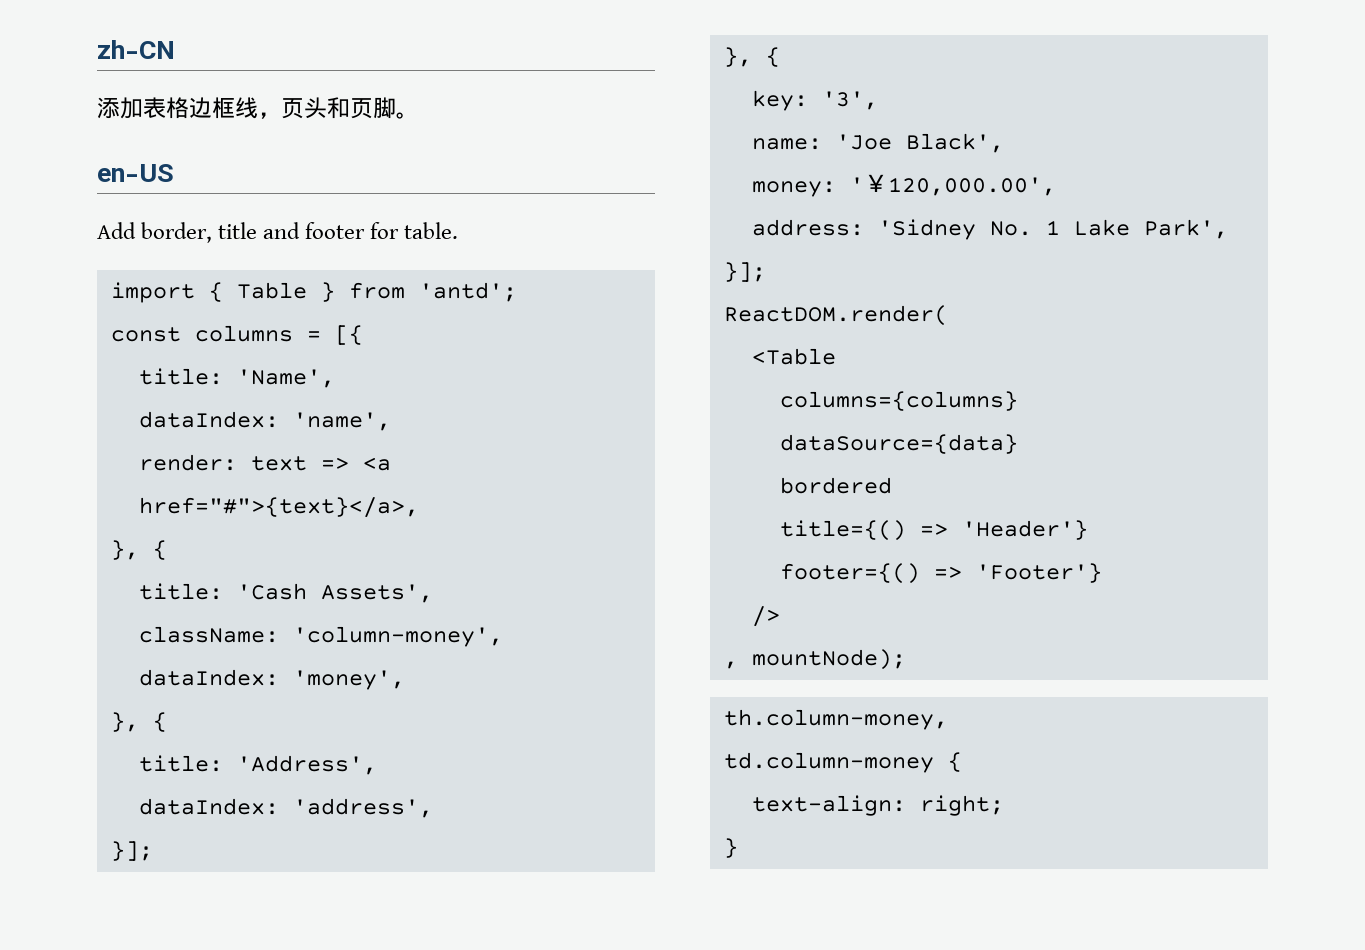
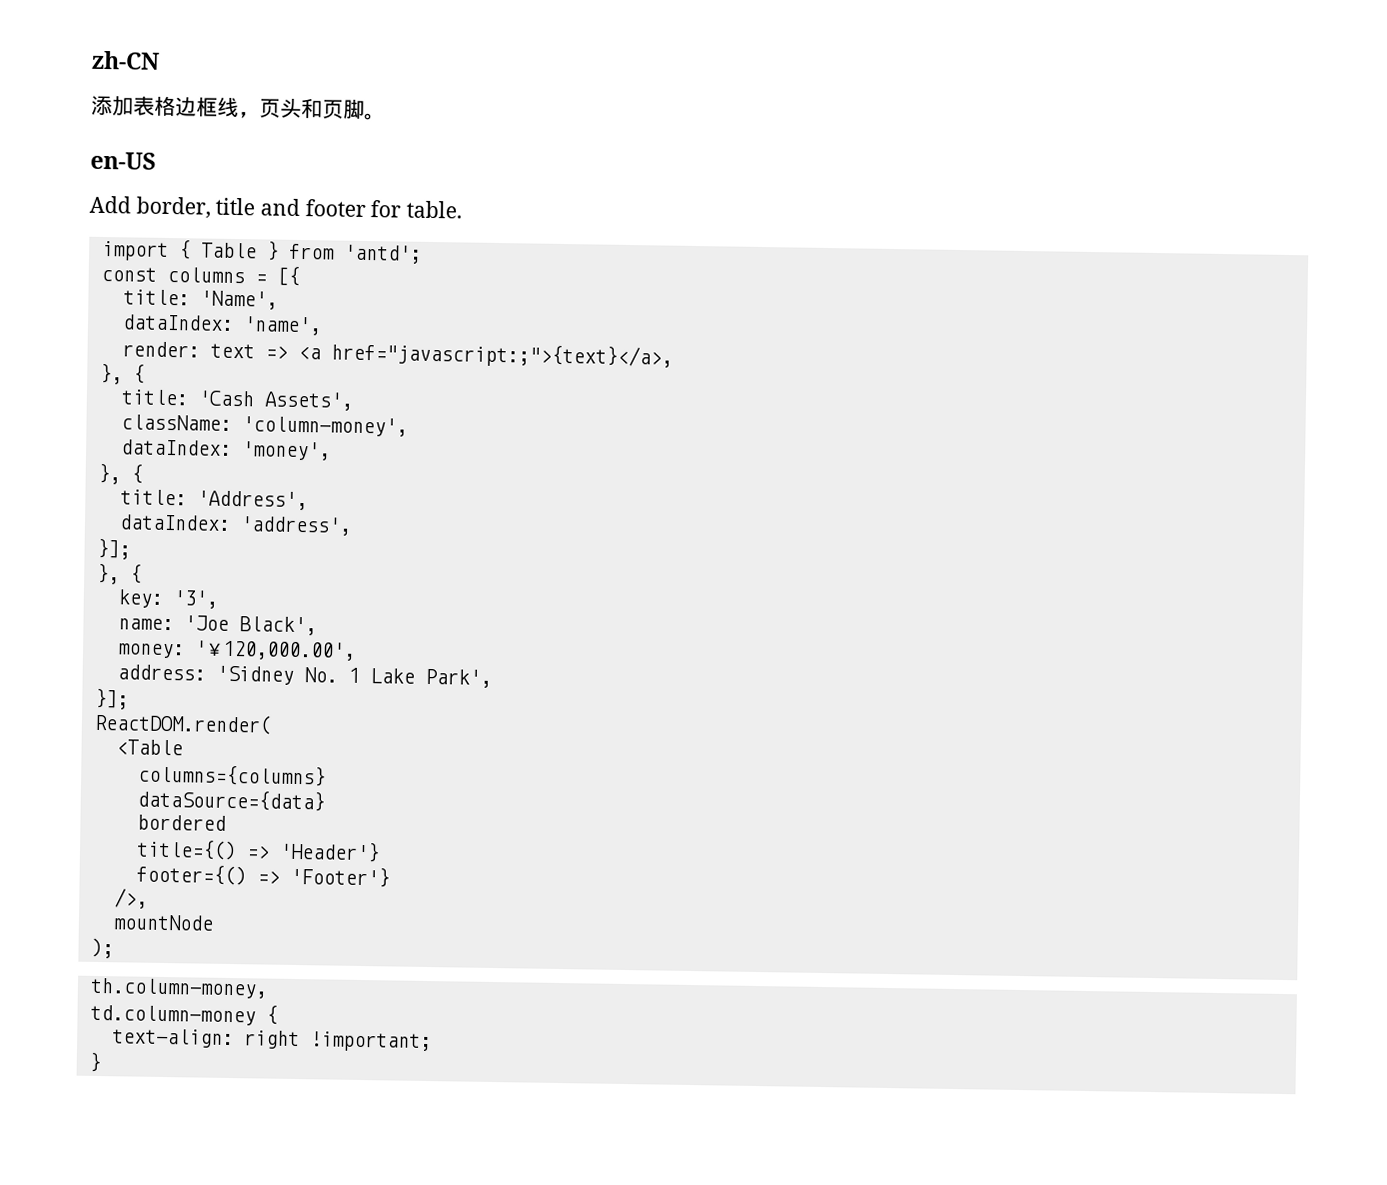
- render: text => <a href="#">{text}</a>,
+ render: text => <a href="javascript:;">{text}</a>,
- />
- , mountNode);
+ />,
+ mountNode
+ );
- text-align: right;
+ text-align: right !important;

